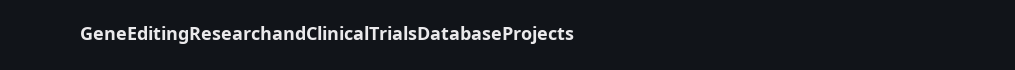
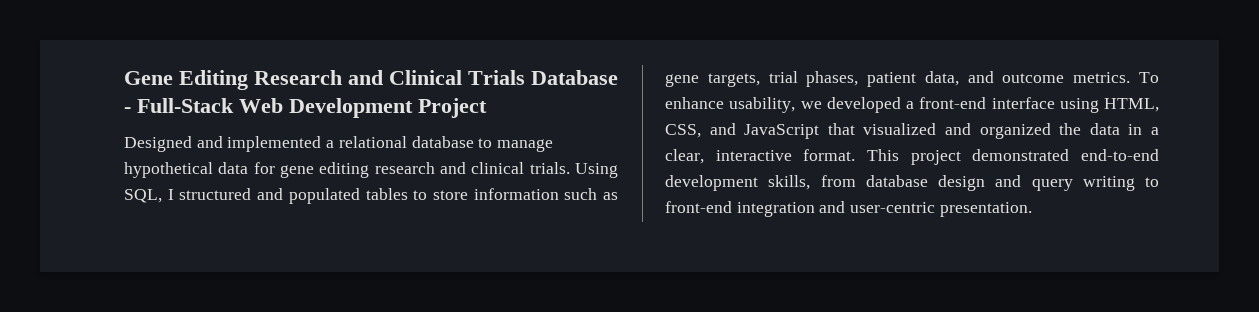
- GeneEditingResearchandClinicalTrialsDatabaseProjects
+ Gene Editing Research and Clinical Trials Database - Full-Stack Web Development Project
+ Designed and implemented a relational database to manage hypothetical data for gene editing research and clinical trials. Using SQL, I structured and populated tables to store information such as gene targets, trial phases, patient data, and outcome metrics. To enhance usability, we developed a front-end interface using HTML, CSS, and JavaScript that visualized and organized the data in a clear, interactive format. This project demonstrated end-to-end development skills, from database design and query writing to front-end integration and user-centric presentation.

